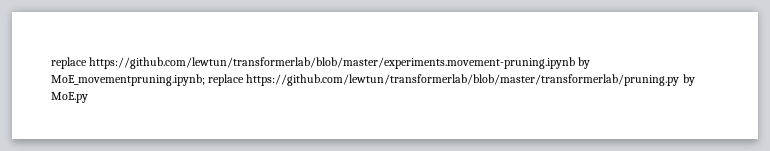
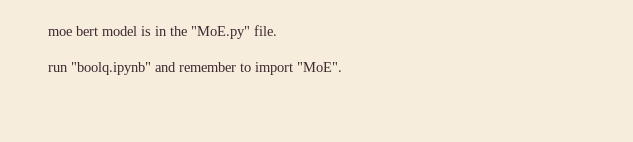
- replace https://github.com/lewtun/transformerlab/blob/master/experiments.movement-pruning.ipynb by MoE_movementpruning.ipynb; replace https://github.com/lewtun/transformerlab/blob/master/transformerlab/pruning.py by MoE.py
+ moe bert model is in the "MoE.py" file.
+ run "boolq.ipynb" and remember to import "MoE".

